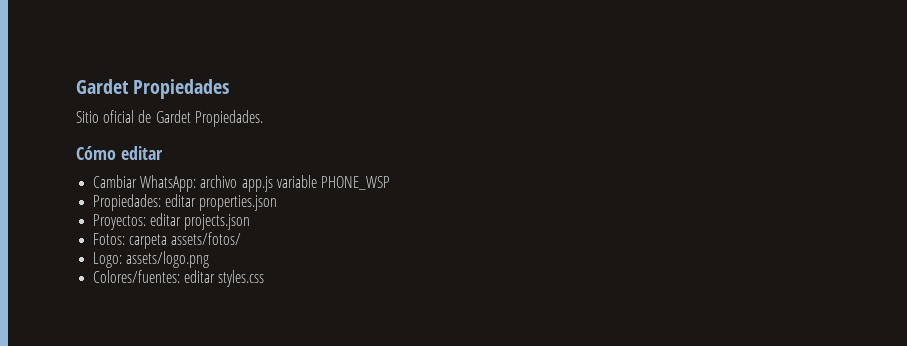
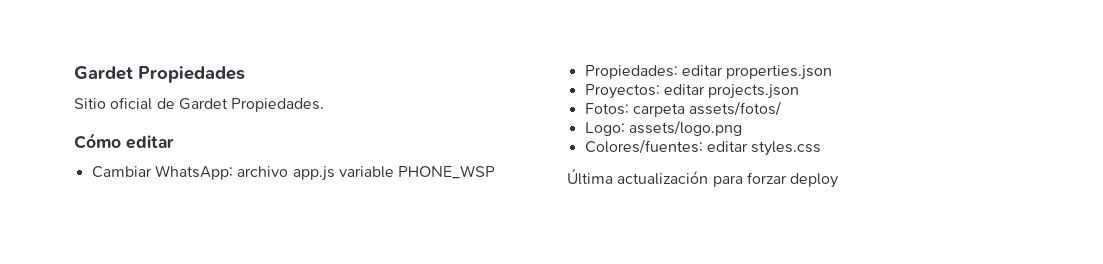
+ Última actualización para forzar deploy

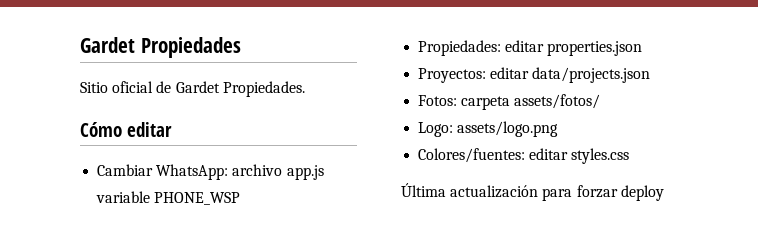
- Proyectos: editar projects.json
+ Proyectos: editar data/projects.json

